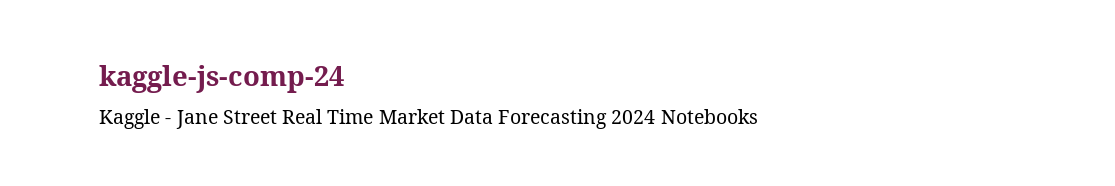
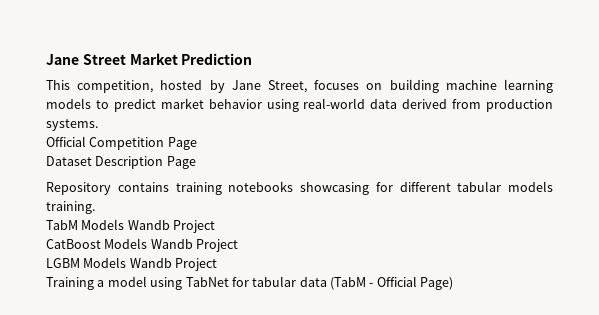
- kaggle-js-comp-24
- Kaggle - Jane Street Real Time Market Data Forecasting 2024 Notebooks
+ Jane Street Market Prediction
+ This competition, hosted by Jane Street, focuses on building machine learning models to predict market behavior using real-world data derived from production systems.
+ Official Competition Page
+ Dataset Description Page
+ Repository contains training notebooks showcasing for different tabular models training.
+ TabM Models Wandb Project
+ CatBoost Models Wandb Project
+ LGBM Models Wandb Project
+ Training a model using TabNet for tabular data (TabM - Official Page)

